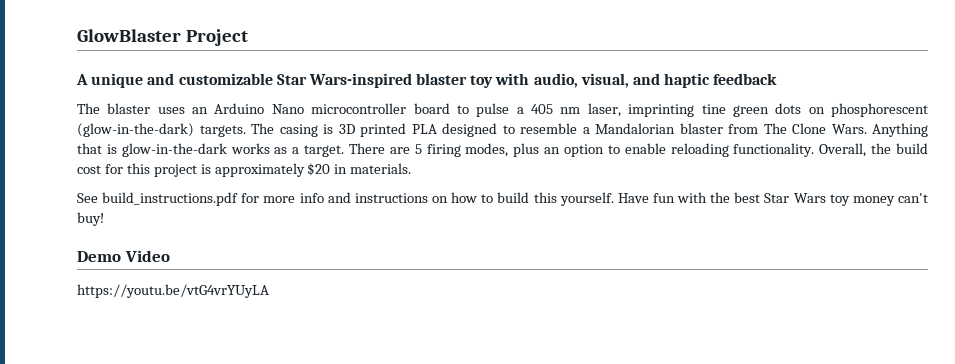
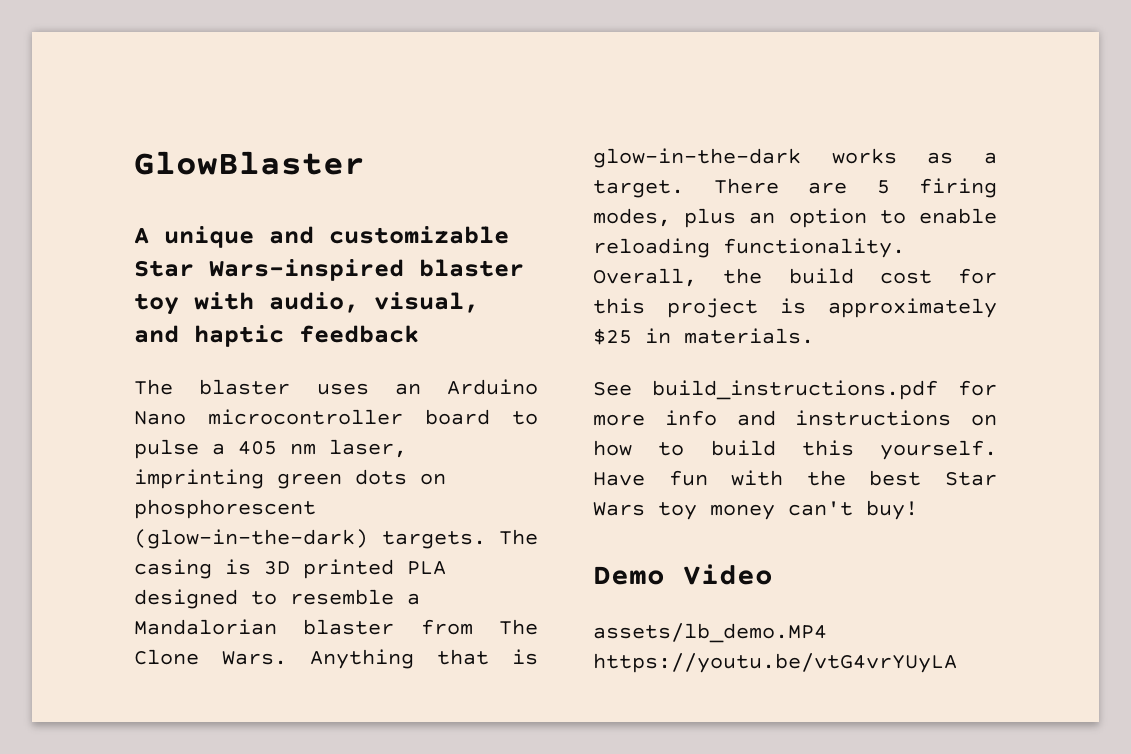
- GlowBlaster Project
+ GlowBlaster
- The blaster uses an Arduino Nano microcontroller board to pulse a 405 nm laser, imprinting tine green dots on phosphorescent (glow-in-the-dark) targets.
+ The blaster uses an Arduino Nano microcontroller board to pulse a 405 nm laser, imprinting green dots on phosphorescent (glow-in-the-dark) targets.
- Overall, the build cost for this project is approximately $20 in materials.
+ Overall, the build cost for this project is approximately $25 in materials.
- https://youtu.be/vtG4vrYUyLA
+ assets/lb_demo.MP4 https://youtu.be/vtG4vrYUyLA

